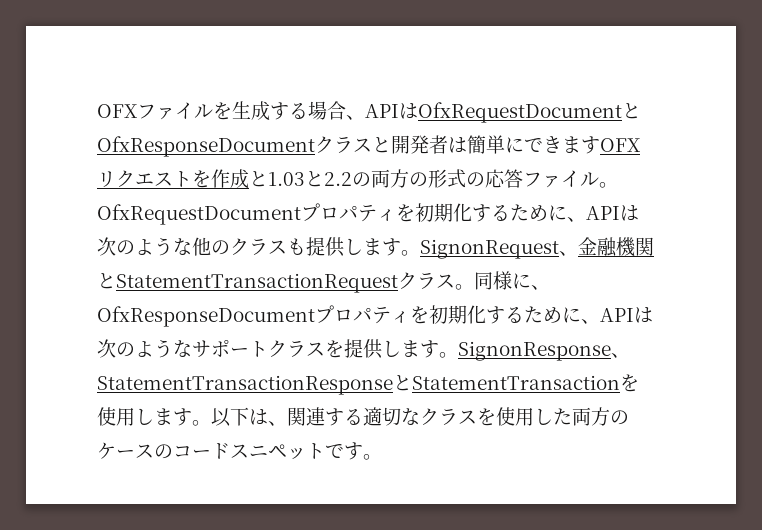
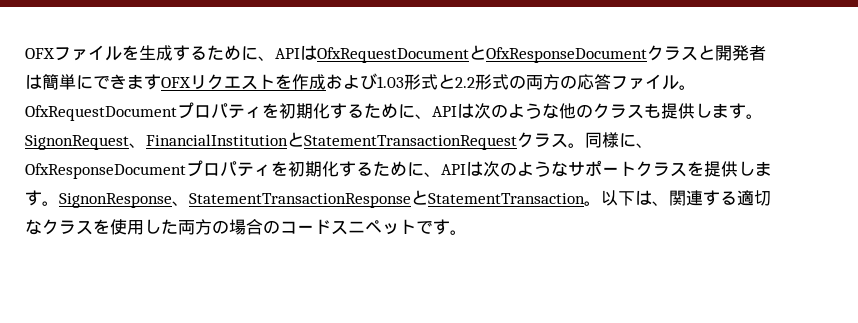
- OFXファイルを生成する場合、APIはOfxRequestDocumentとOfxResponseDocumentクラスと開発者は簡単にできますOFXリクエストを作成と1.03と2.2の両方の形式の応答ファイル。
+ OFXファイルを生成するために、APIはOfxRequestDocumentとOfxResponseDocumentクラスと開発者は簡単にできますOFXリクエストを作成および1.03形式と2.2形式の両方の応答ファイル。
- SignonRequest、金融機関とStatementTransactionRequestクラス。
+ SignonRequest、FinancialInstitutionとStatementTransactionRequestクラス。
- SignonResponse、StatementTransactionResponseとStatementTransactionを使用します。
+ SignonResponse、StatementTransactionResponseとStatementTransaction。
- 以下は、関連する適切なクラスを使用した両方のケースのコードスニペットです。
+ 以下は、関連する適切なクラスを使用した両方の場合のコードスニペットです。

